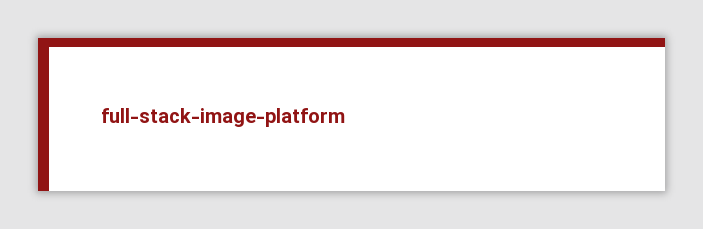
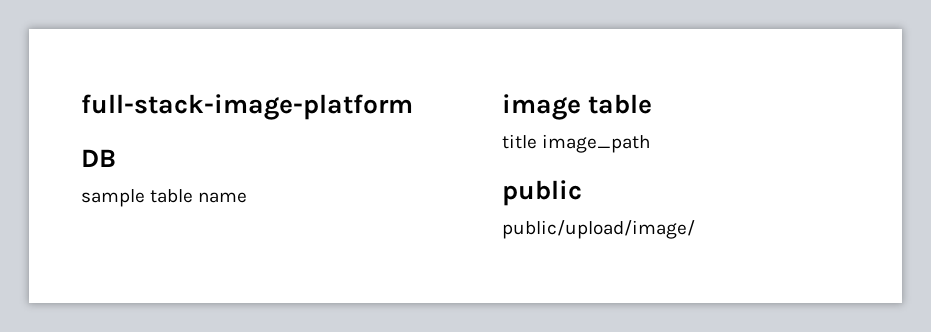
+ DB
+ sample table name
+ image table
+ title image_path
+ public
+ public/upload/image/

